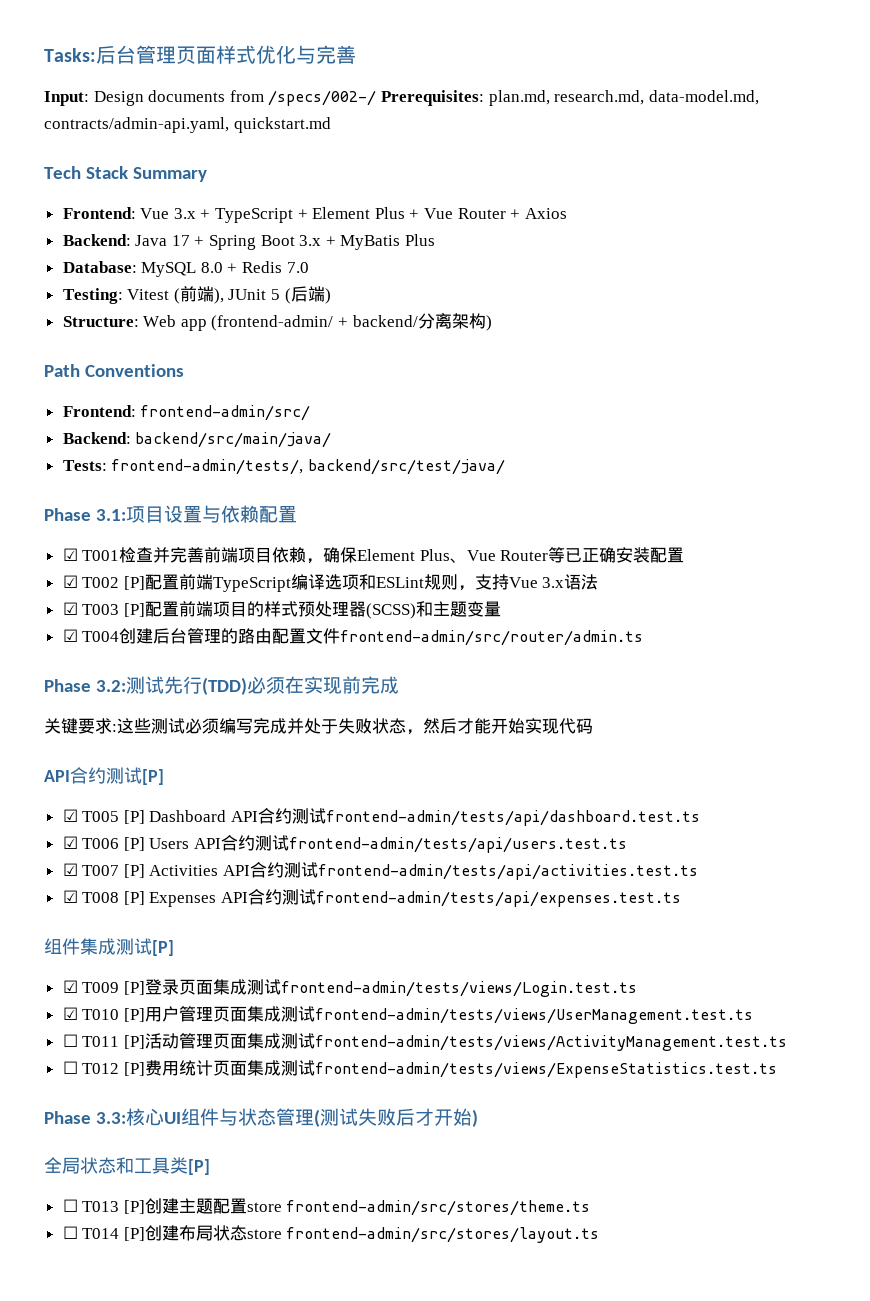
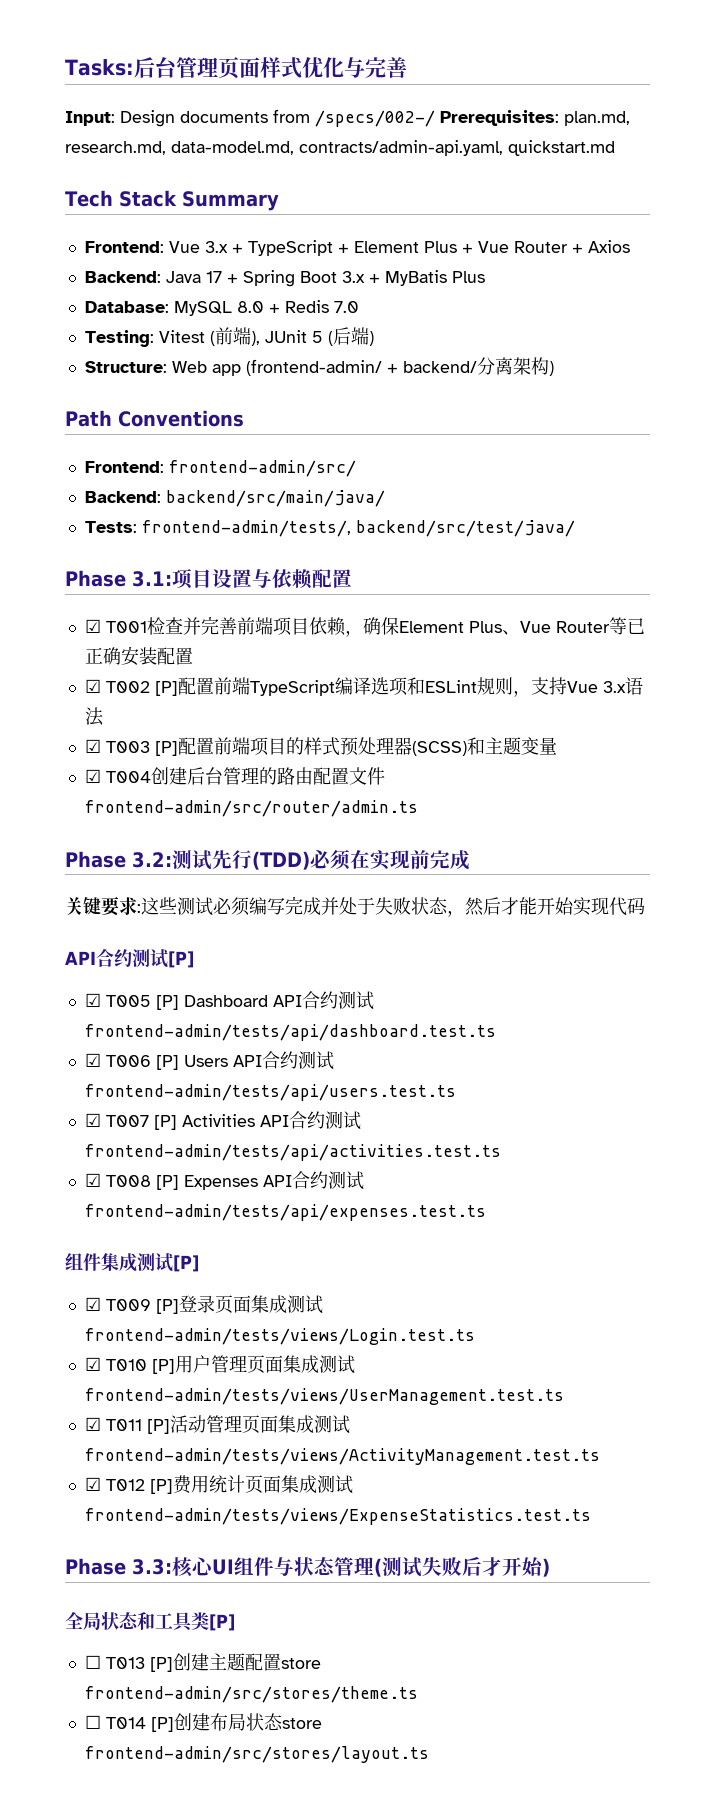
- ☐ T011 [P]活动管理页面集成测试frontend-admin/tests/views/ActivityManagement.test.ts
+ ☑ T011 [P]活动管理页面集成测试frontend-admin/tests/views/ActivityManagement.test.ts
- ☐ T012 [P]费用统计页面集成测试frontend-admin/tests/views/ExpenseStatistics.test.ts
+ ☑ T012 [P]费用统计页面集成测试frontend-admin/tests/views/ExpenseStatistics.test.ts

